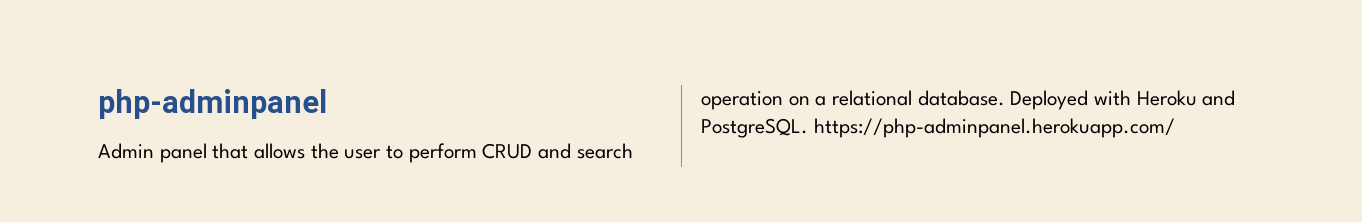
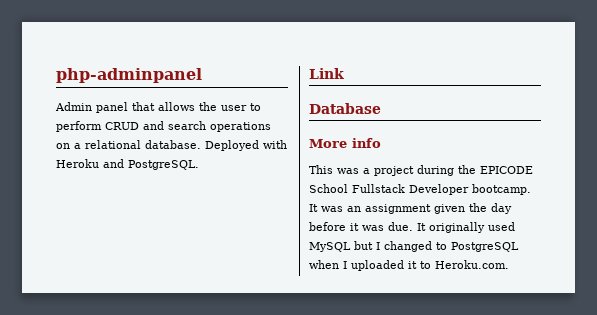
- Admin panel that allows the user to perform CRUD and search operation on a relational database.
+ Admin panel that allows the user to perform CRUD and search operations on a relational database.
- Deployed with Heroku and PostgreSQL. https://php-adminpanel.herokuapp.com/
+ Deployed with Heroku and PostgreSQL.
+ Link
+ Database
+ More info
+ This was a project during the EPICODE School Fullstack Developer bootcamp. It was an assignment given the day before it was due. It originally used MySQL but I changed to PostgreSQL when I uploaded it to Heroku.com.

